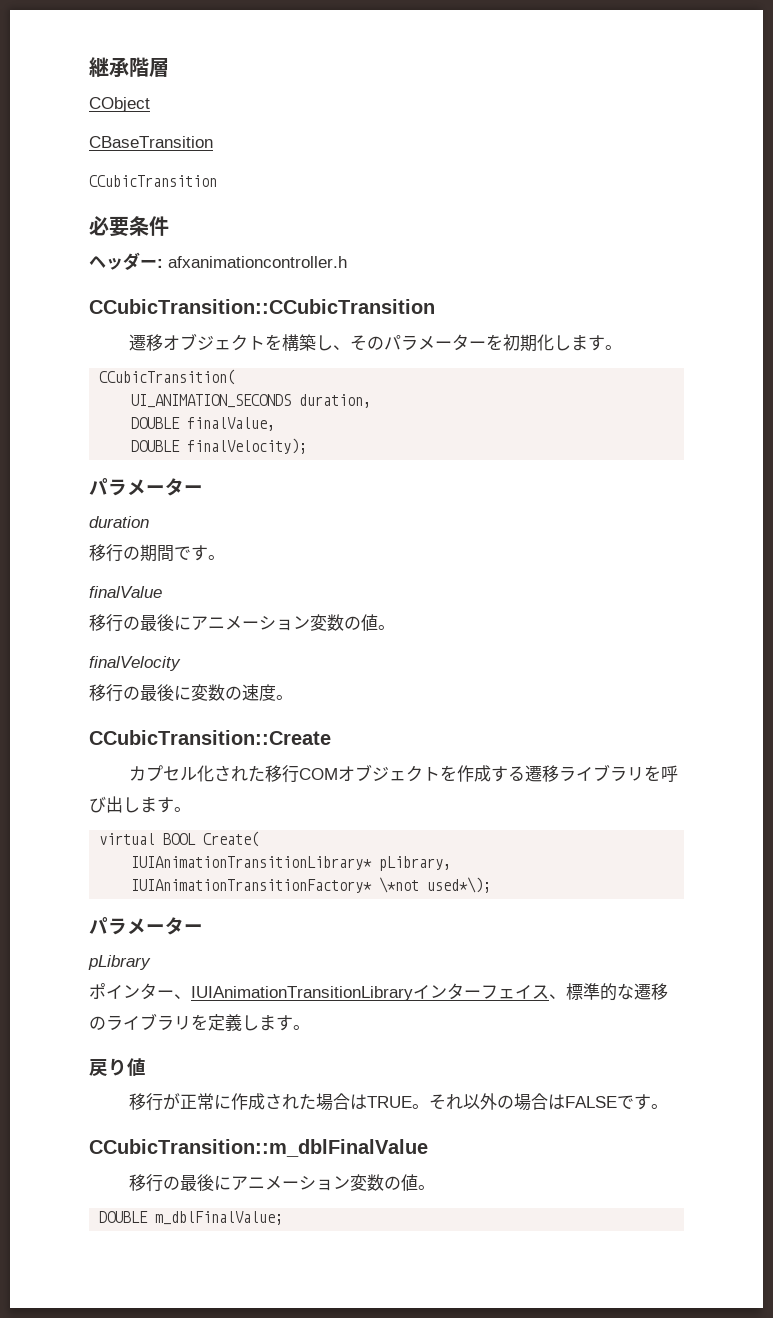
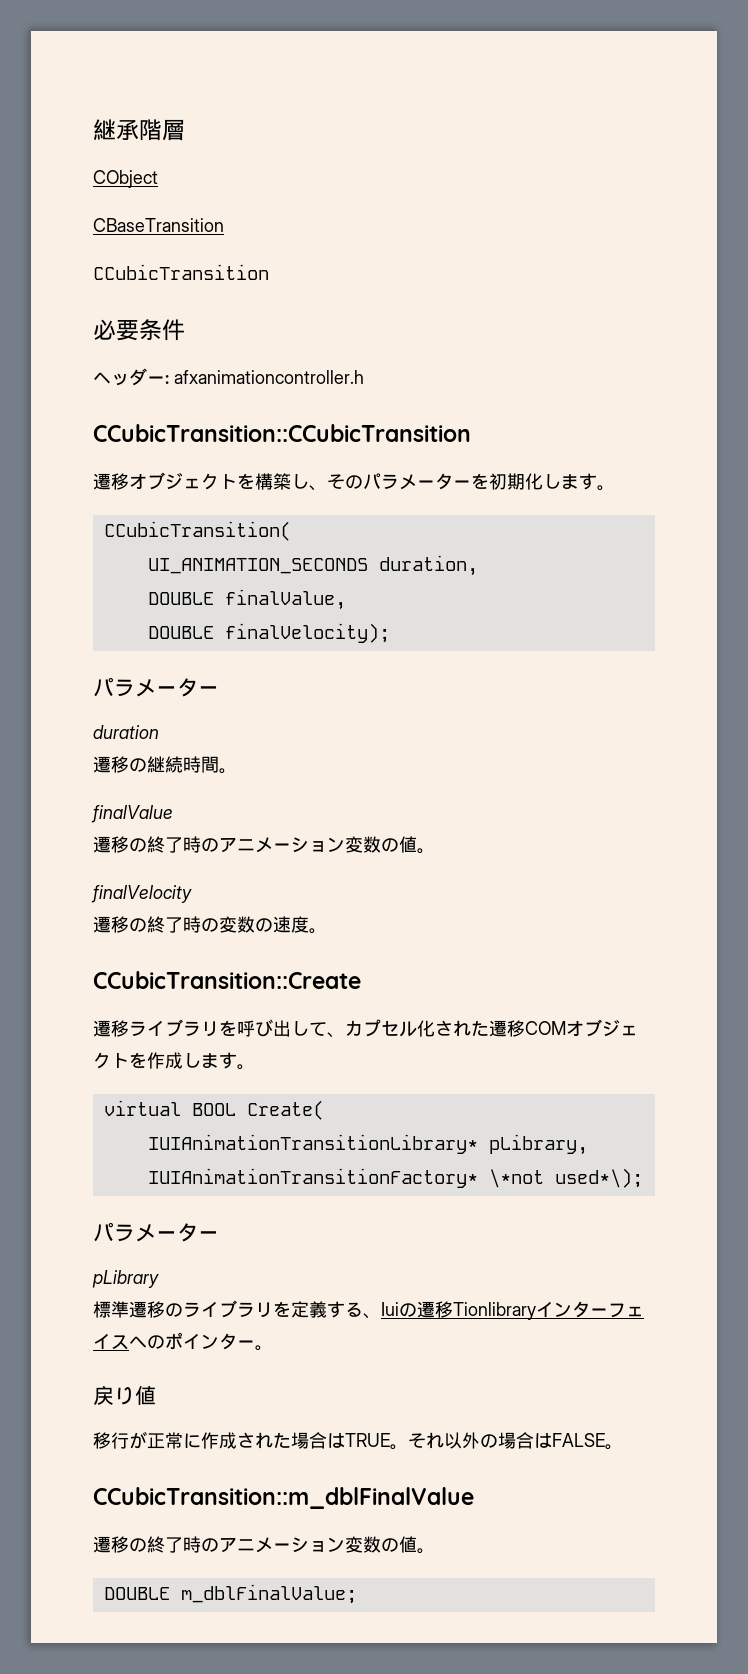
- 移行の期間です。
+ 遷移の継続時間。
  finalValue
- 移行の最後にアニメーション変数の値。
+ 遷移の終了時のアニメーション変数の値。
- 移行の最後に変数の速度。
+ 遷移の終了時の変数の速度。
- カプセル化された移行COMオブジェクトを作成する遷移ライブラリを呼び出します。
+ 遷移ライブラリを呼び出して、カプセル化された遷移COMオブジェクトを作成します。
- ポインター、IUIAnimationTransitionLibraryインターフェイス、標準的な遷移のライブラリを定義します。
+ 標準遷移のライブラリを定義する、Iuiの遷移Tionlibraryインターフェイスへのポインター。
- それ以外の場合はFALSEです。
+ それ以外の場合はFALSE。
  CCubicTransition::m_dblFinalValue
- 移行の最後にアニメーション変数の値。
+ 遷移の終了時のアニメーション変数の値。

